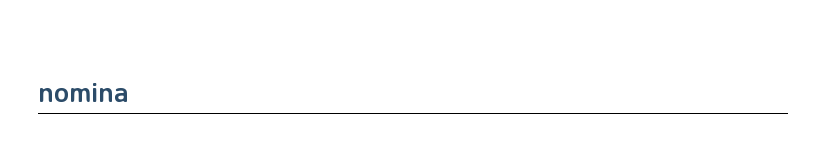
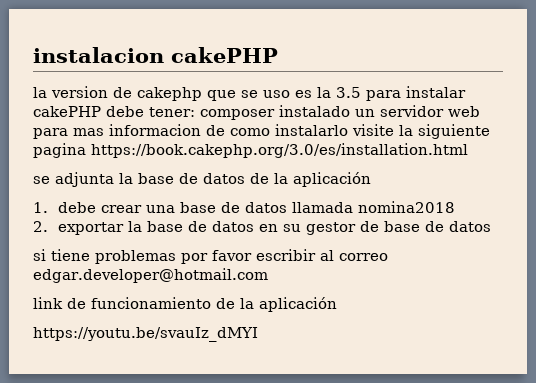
- nomina
+ instalacion cakePHP
+ la version de cakephp que se uso es la 3.5 para instalar cakePHP debe tener: composer instalado un servidor web para mas informacion de como instalarlo visite la siguiente pagina https://book.cakephp.org/3.0/es/installation.html
+ se adjunta la base de datos de la aplicación
+ 1. debe crear una base de datos llamada nomina2018
+ 2. exportar la base de datos en su gestor de base de datos
+ si tiene problemas por favor escribir al correo edgar.developer@hotmail.com
+ link de funcionamiento de la aplicación
+ https://youtu.be/svauIz_dMYI

